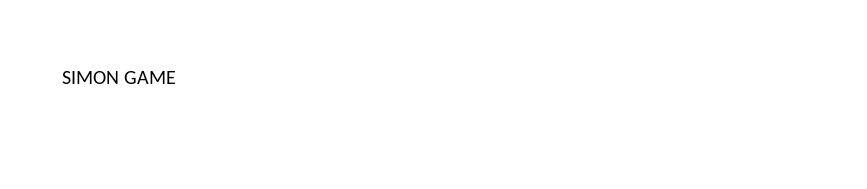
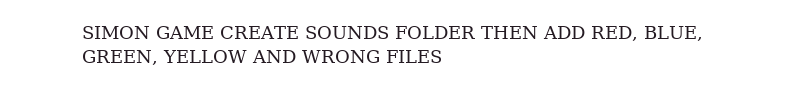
- SIMON GAME
+ SIMON GAME CREATE SOUNDS FOLDER THEN ADD RED, BLUE, GREEN, YELLOW AND WRONG FILES

